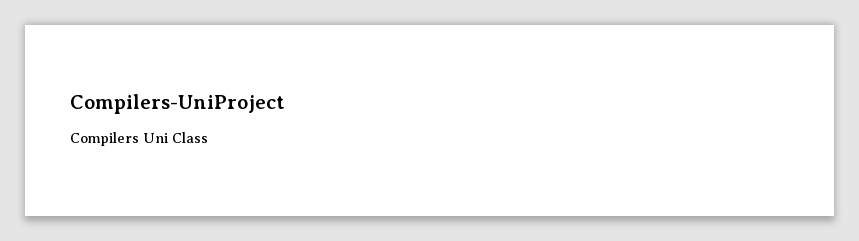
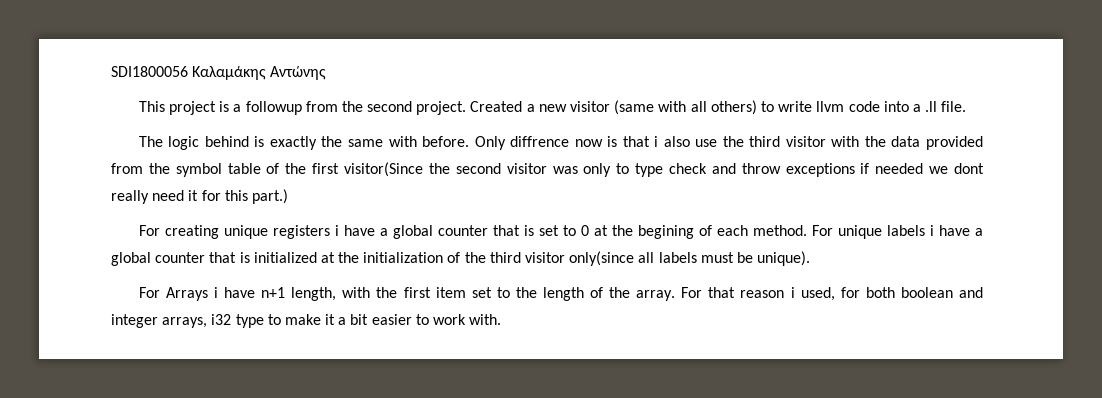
- Compilers-UniProject
- Compilers Uni Class
+ SDI1800056 Καλαμάκης Αντώνης
+ This project is a followup from the second project. Created a new visitor (same with all others) to write llvm code into a .ll file.
+ The logic behind is exactly the same with before. Only diffrence now is that i also use the third visitor with the data provided from the symbol table of the first visitor(Since the second visitor was only to type check and throw exceptions if needed we dont really need it for this part.)
+ For creating unique registers i have a global counter that is set to 0 at the begining of each method. For unique labels i have a global counter that is initialized at the initialization of the third visitor only(since all labels must be unique).
+ For Arrays i have n+1 length, with the first item set to the length of the array. For that reason i used, for both boolean and integer arrays, i32 type to make it a bit easier to work with.

